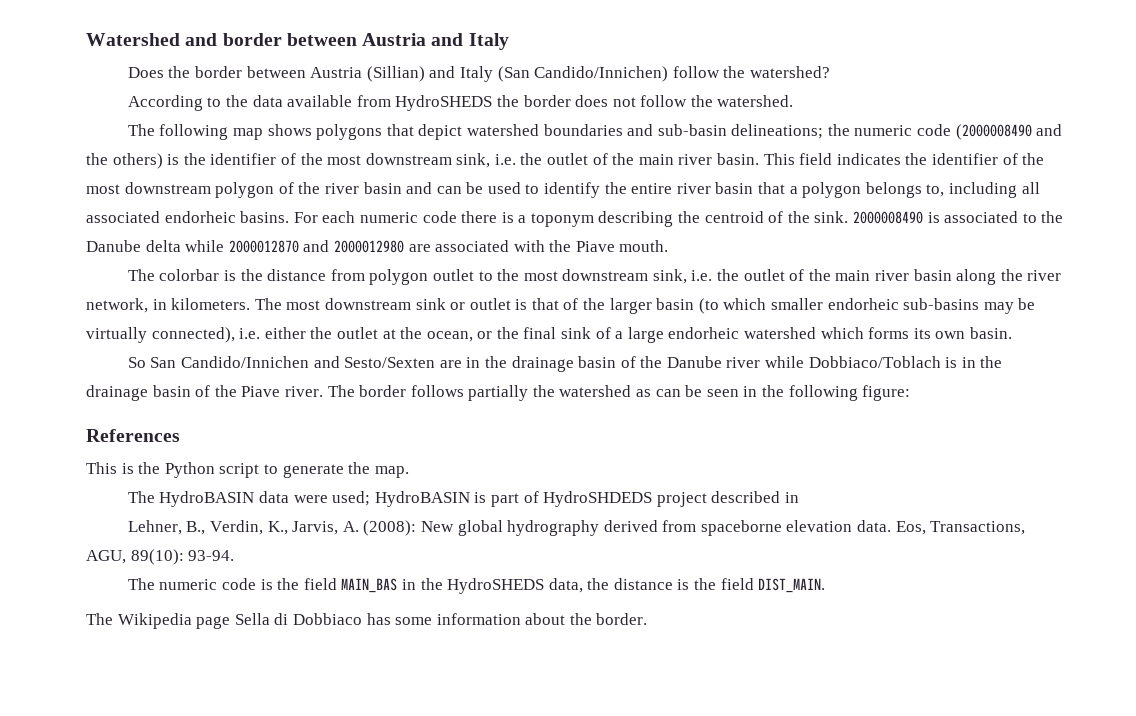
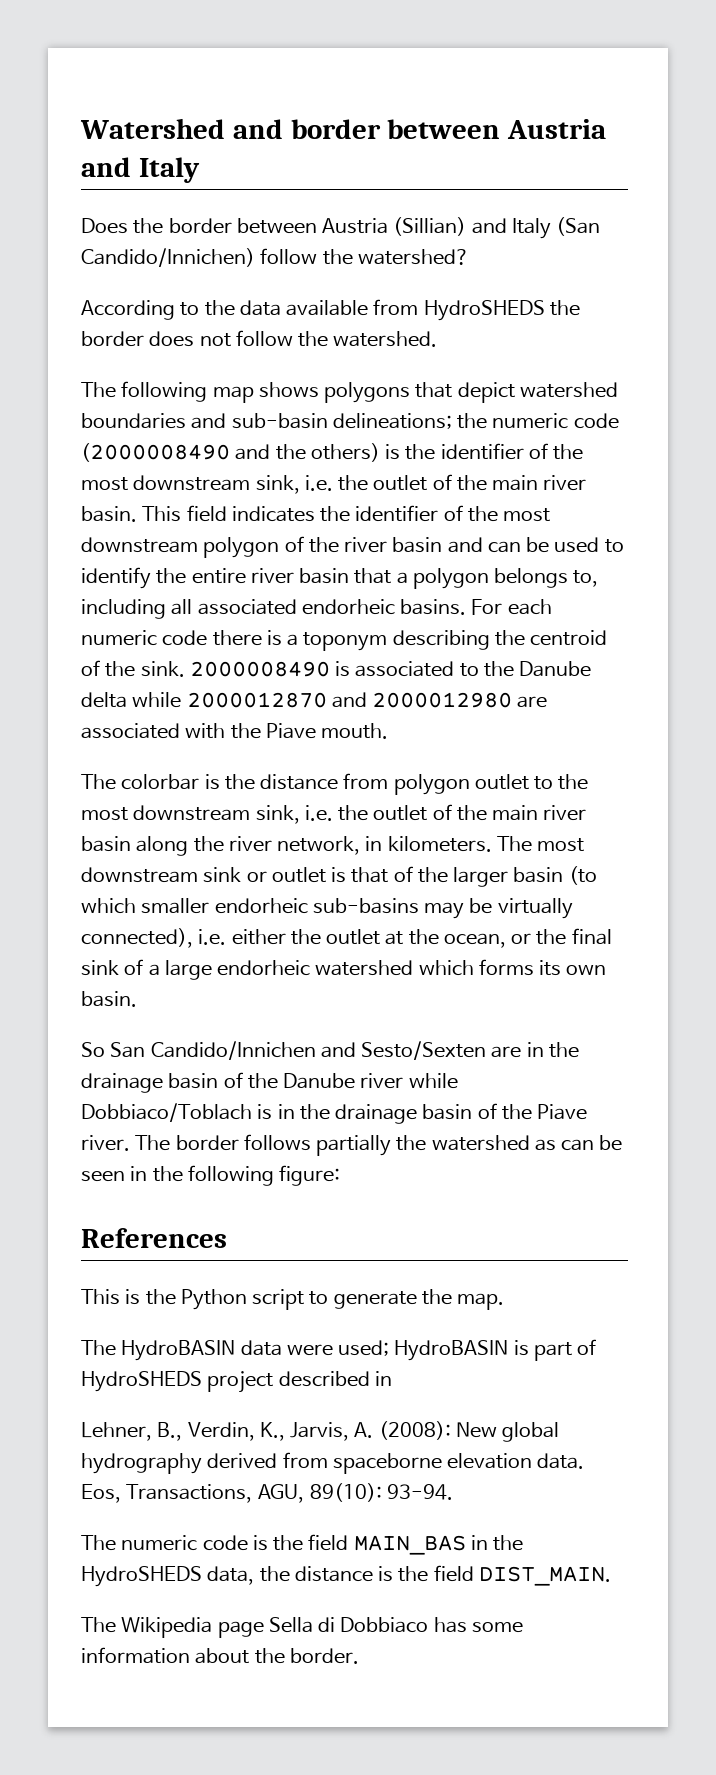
- The HydroBASIN data were used; HydroBASIN is part of HydroSHDEDS project described in
+ The HydroBASIN data were used; HydroBASIN is part of HydroSHEDS project described in

